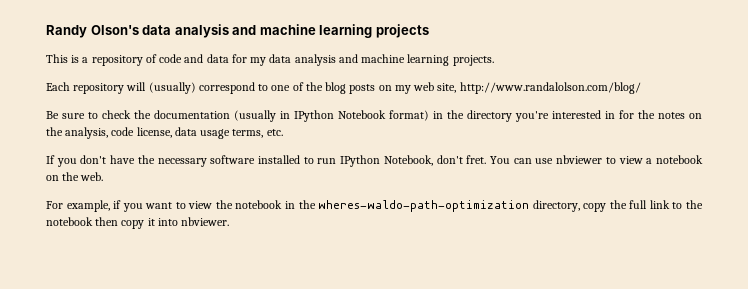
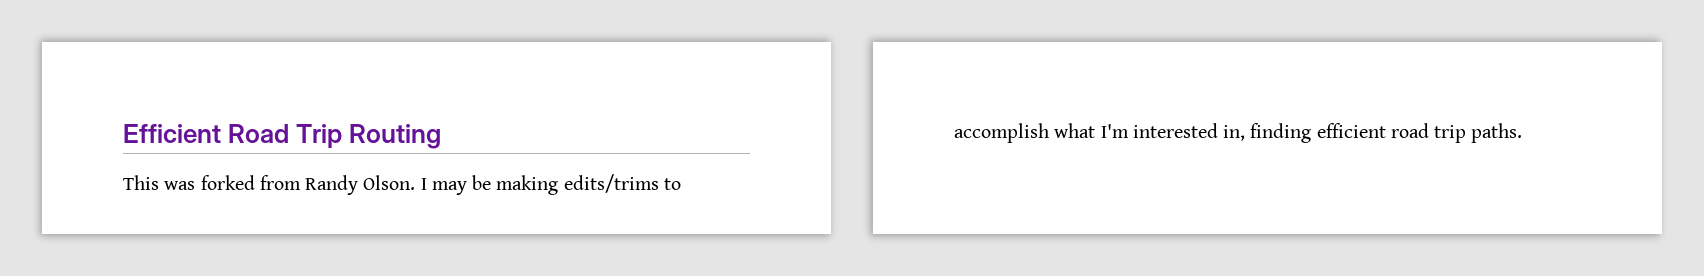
- Randy Olson's data analysis and machine learning projects
- This is a repository of code and data for my data analysis and machine learning projects.
- Each repository will (usually) correspond to one of the blog posts on my web site, http://www.randalolson.com/blog/
- Be sure to check the documentation (usually in IPython Notebook format) in the directory you're interested in for the notes on the analysis, code license, data usage terms, etc.
- If you don't have the necessary software installed to run IPython Notebook, don't fret. You can use nbviewer to view a notebook on the web.
- For example, if you want to view the notebook in the wheres-waldo-path-optimization directory, copy the full link to the notebook then copy it into nbviewer.
+ Efficient Road Trip Routing
+ This was forked from Randy Olson. I may be making edits/trims to accomplish what I'm interested in, finding efficient road trip paths.

